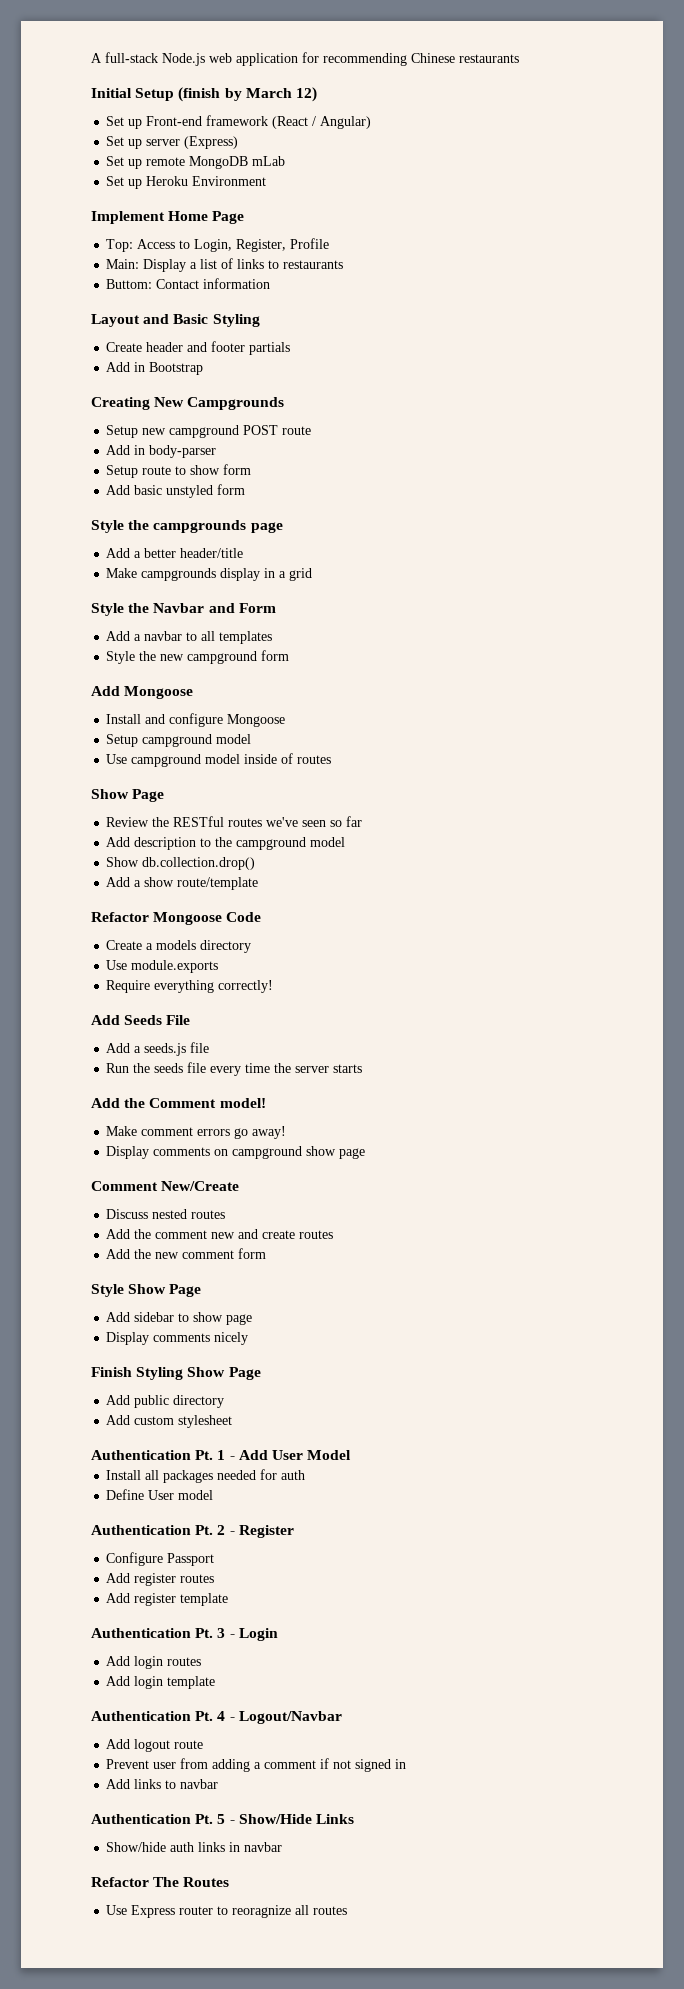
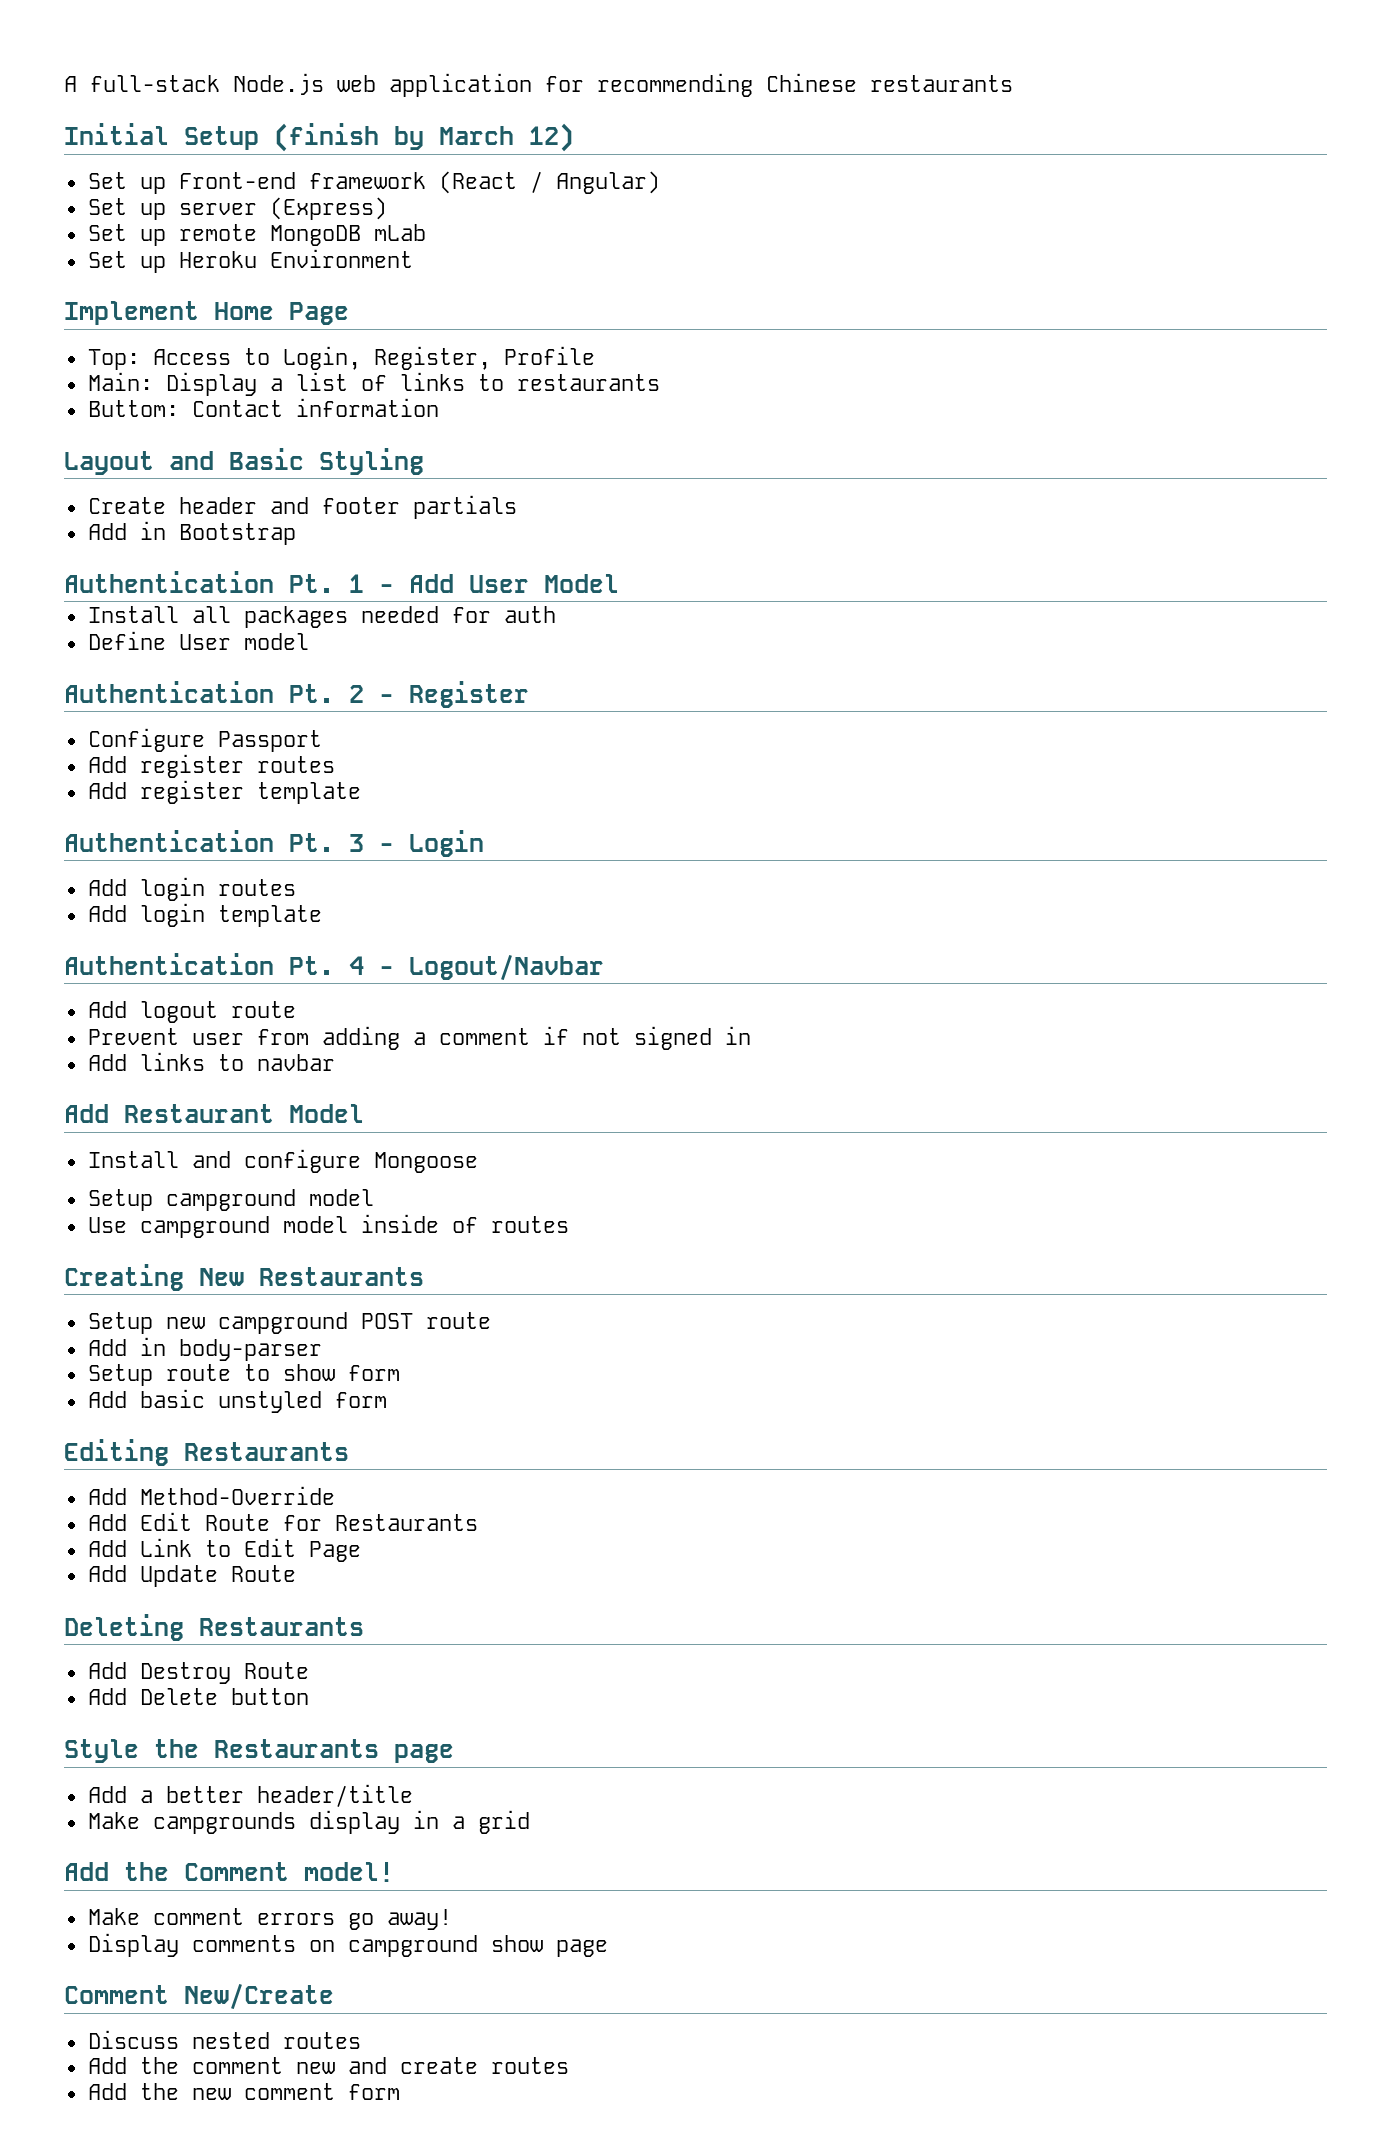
- Creating New Campgrounds
- Setup new campground POST route
- Add in body-parser
- Setup route to show form
- Add basic unstyled form
- Style the campgrounds page
- Add a better header/title
- Make campgrounds display in a grid
- Style the Navbar and Form
- Add a navbar to all templates
- Style the new campground form
- Add Mongoose
- Install and configure Mongoose
- Setup campground model
- Use campground model inside of routes
- Show Page
- Review the RESTful routes we've seen so far
- Add description to the campground model
- Show db.collection.drop()
- Add a show route/template
- Refactor Mongoose Code
- Create a models directory
- Use module.exports
- Require everything correctly!
- Add Seeds File
- Add a seeds.js file
- Run the seeds file every time the server starts
- Add the Comment model!
- Make comment errors go away!
- Display comments on campground show page
- Comment New/Create
- Discuss nested routes
- Add the comment new and create routes
- Add the new comment form
- Style Show Page
- Add sidebar to show page
- Display comments nicely
- Finish Styling Show Page
- Add public directory
- Add custom stylesheet
- Authentication Pt. 5 - Show/Hide Links
- Show/hide auth links in navbar
- Refactor The Routes
- Use Express router to reoragnize all routes
+ Add Restaurant Model
+ Install and configure Mongoose
+ Setup campground model
+ Use campground model inside of routes
+ Creating New Restaurants
+ Setup new campground POST route
+ Add in body-parser
+ Setup route to show form
+ Add basic unstyled form
+ Editing Restaurants
+ Add Method-Override
+ Add Edit Route for Restaurants
+ Add Link to Edit Page
+ Add Update Route
+ Deleting Restaurants
+ Add Destroy Route
+ Add Delete button
+ Style the Restaurants page
+ Add a better header/title
+ Make campgrounds display in a grid
+ Add the Comment model!
+ Make comment errors go away!
+ Display comments on campground show page
+ Comment New/Create
+ Discuss nested routes
+ Add the comment new and create routes
+ Add the new comment form

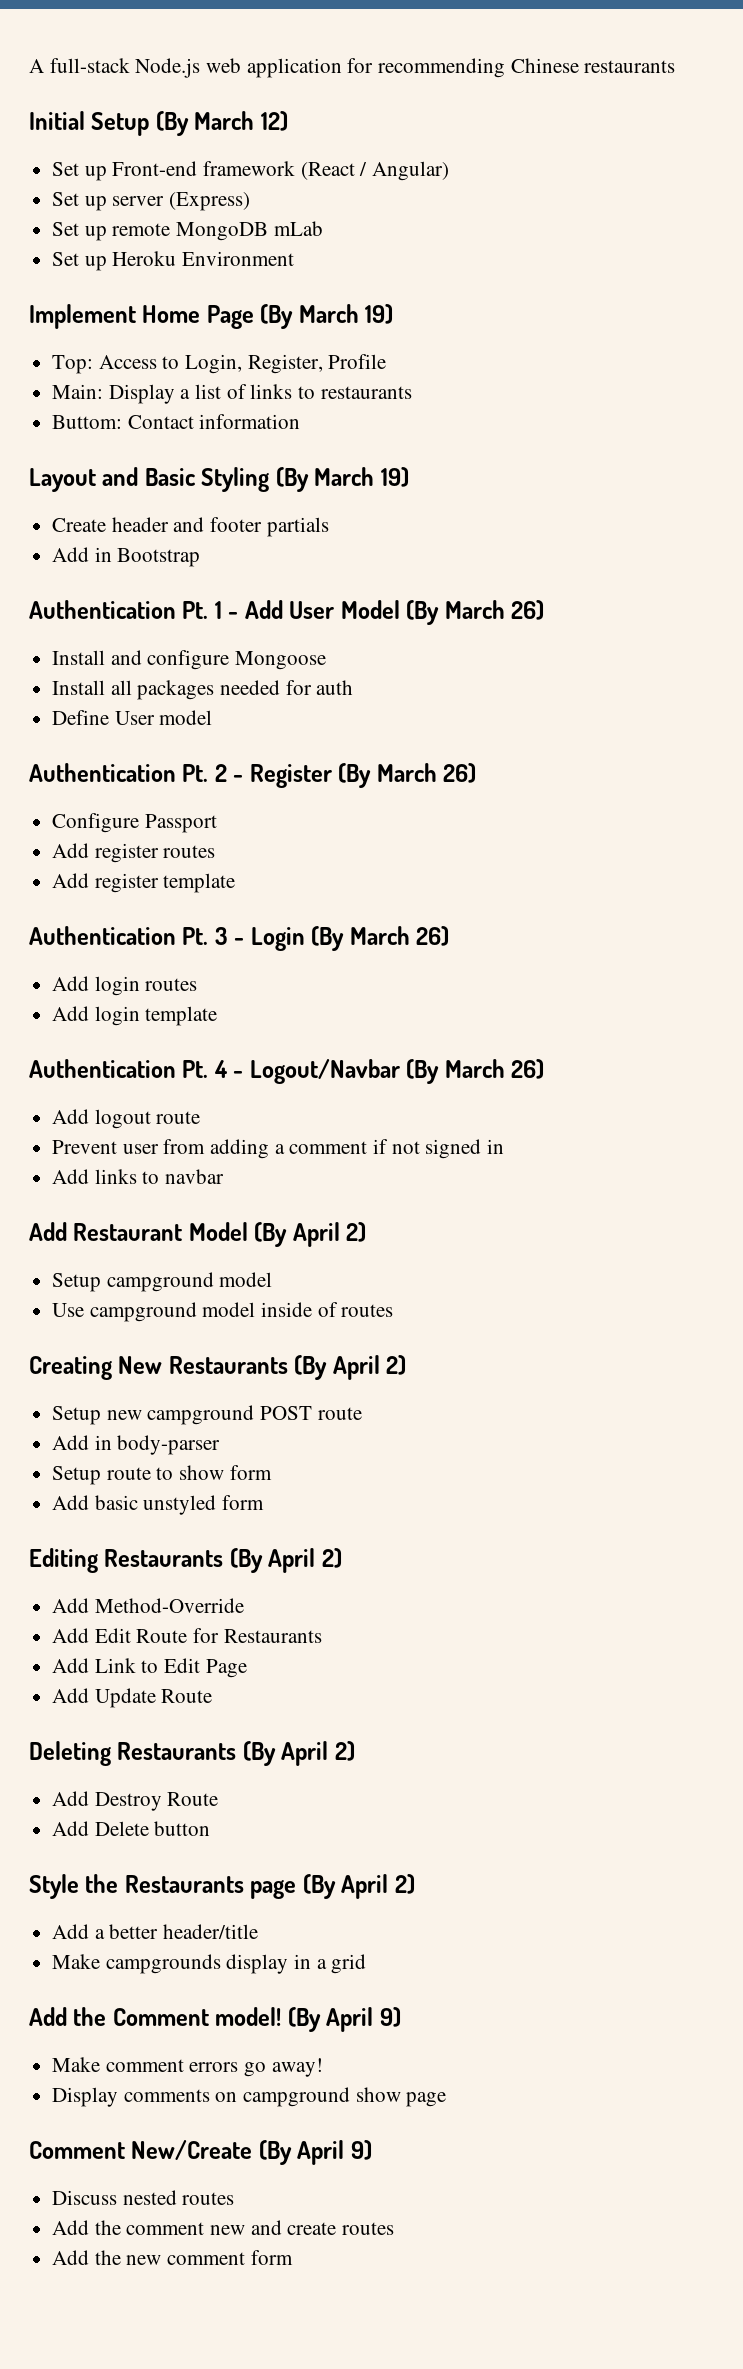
- Initial Setup (finish by March 12)
+ Initial Setup (By March 12)
- Implement Home Page
+ Implement Home Page (By March 19)
- Layout and Basic Styling
+ Layout and Basic Styling (By March 19)
- Authentication Pt. 1 - Add User Model
+ Authentication Pt. 1 - Add User Model (By March 26)
+ Install and configure Mongoose
- Authentication Pt. 2 - Register
+ Authentication Pt. 2 - Register (By March 26)
- Authentication Pt. 3 - Login
+ Authentication Pt. 3 - Login (By March 26)
- Authentication Pt. 4 - Logout/Navbar
+ Authentication Pt. 4 - Logout/Navbar (By March 26)
- Add Restaurant Model
- Install and configure Mongoose
+ Add Restaurant Model (By April 2)
- Creating New Restaurants
+ Creating New Restaurants (By April 2)
- Editing Restaurants
+ Editing Restaurants (By April 2)
- Deleting Restaurants
+ Deleting Restaurants (By April 2)
- Style the Restaurants page
+ Style the Restaurants page (By April 2)
- Add the Comment model!
+ Add the Comment model! (By April 9)
- Comment New/Create
+ Comment New/Create (By April 9)

